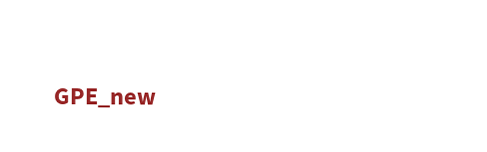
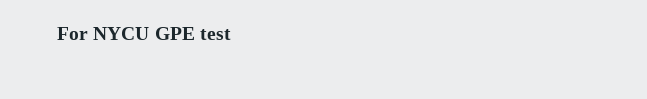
- GPE_new
+ For NYCU GPE test

